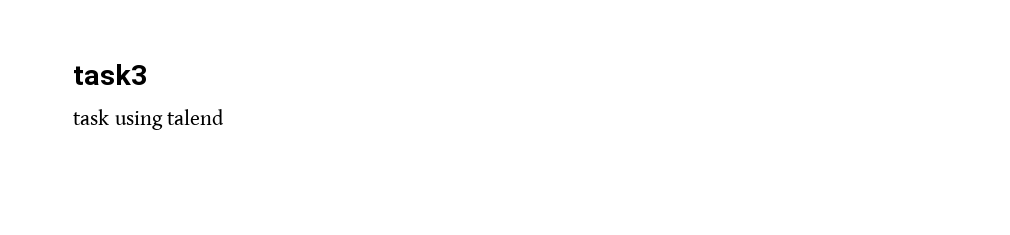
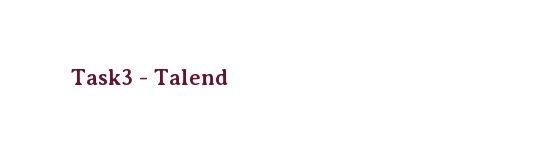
- task3
- task using talend
+ Task3 - Talend

